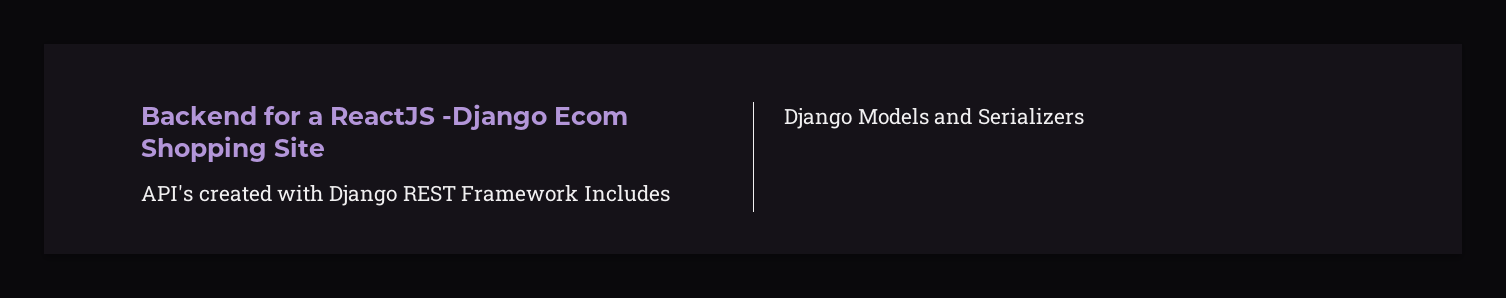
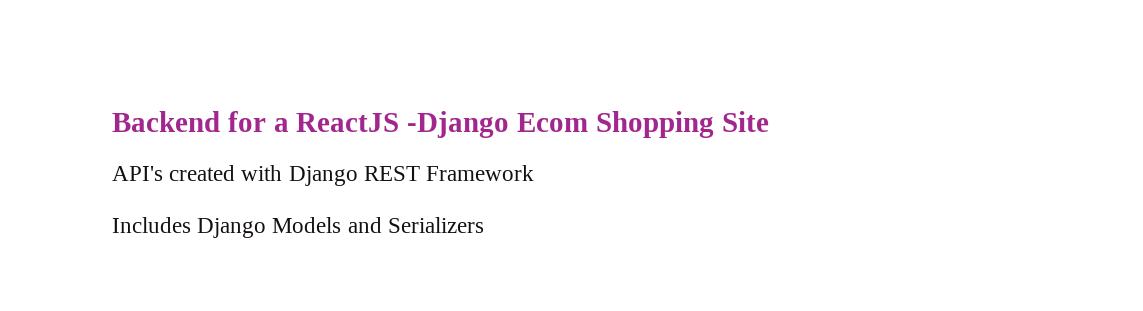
- API's created with Django REST Framework Includes Django Models and Serializers
+ API's created with Django REST Framework
+ Includes Django Models and Serializers

